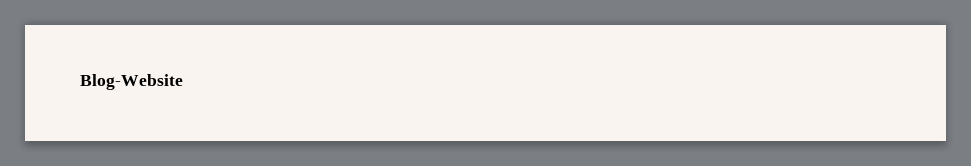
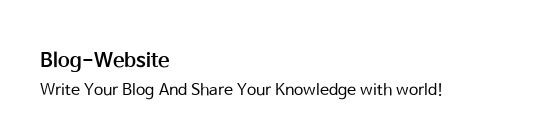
+ Write Your Blog And Share Your Knowledge with world!

